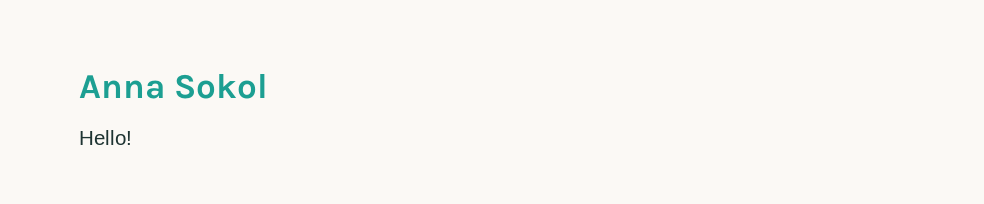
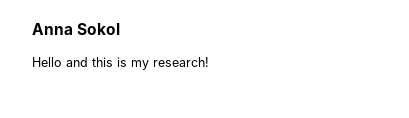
- Hello!
+ Hello and this is my research!

